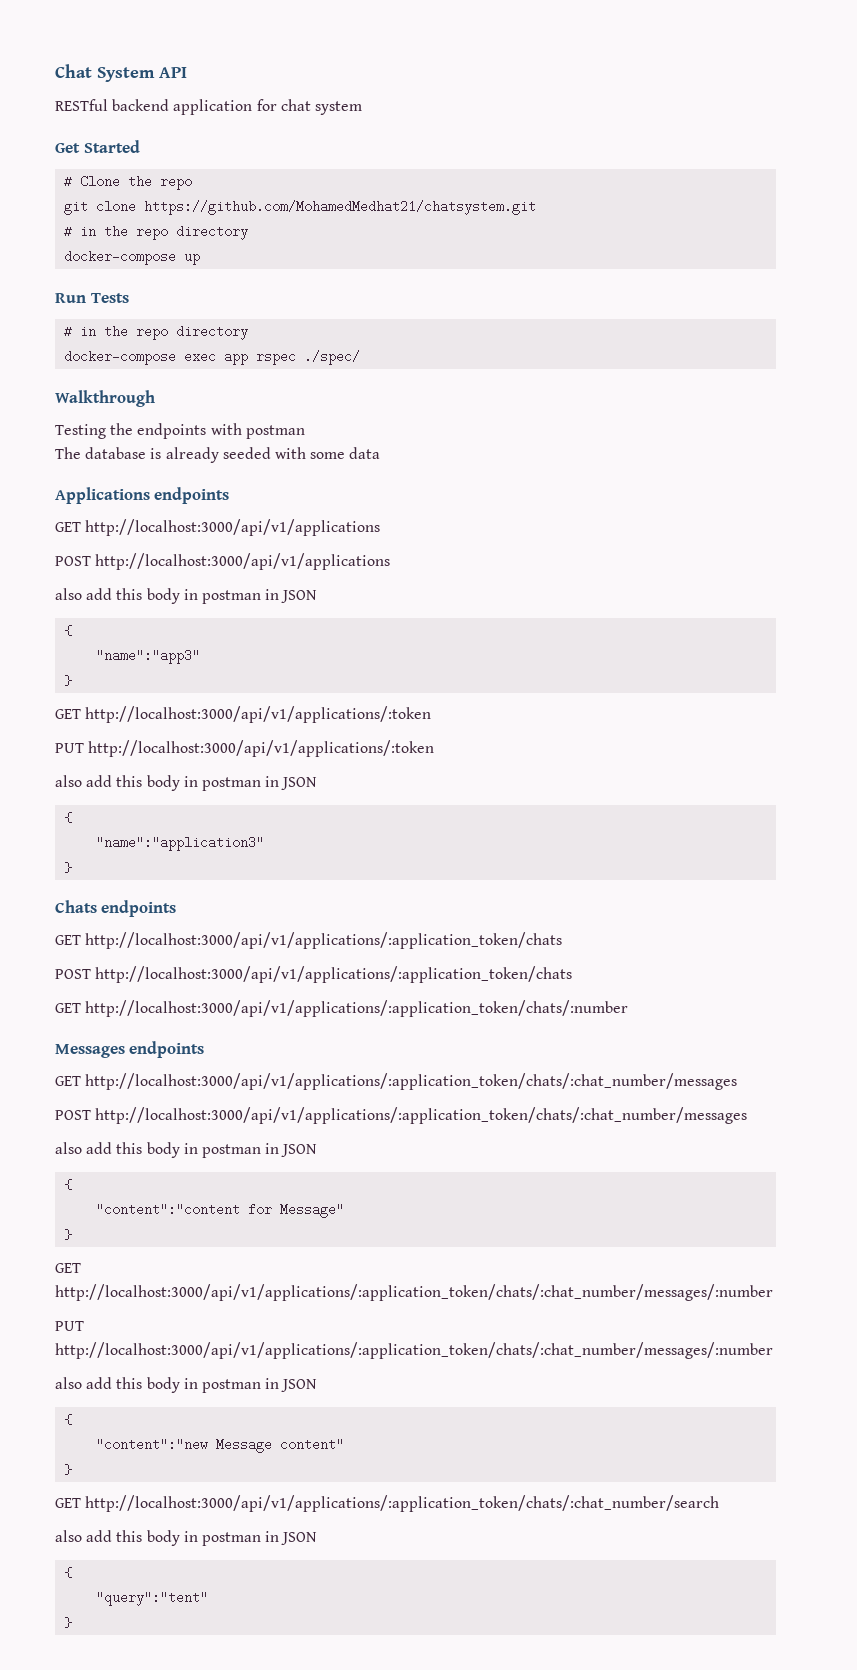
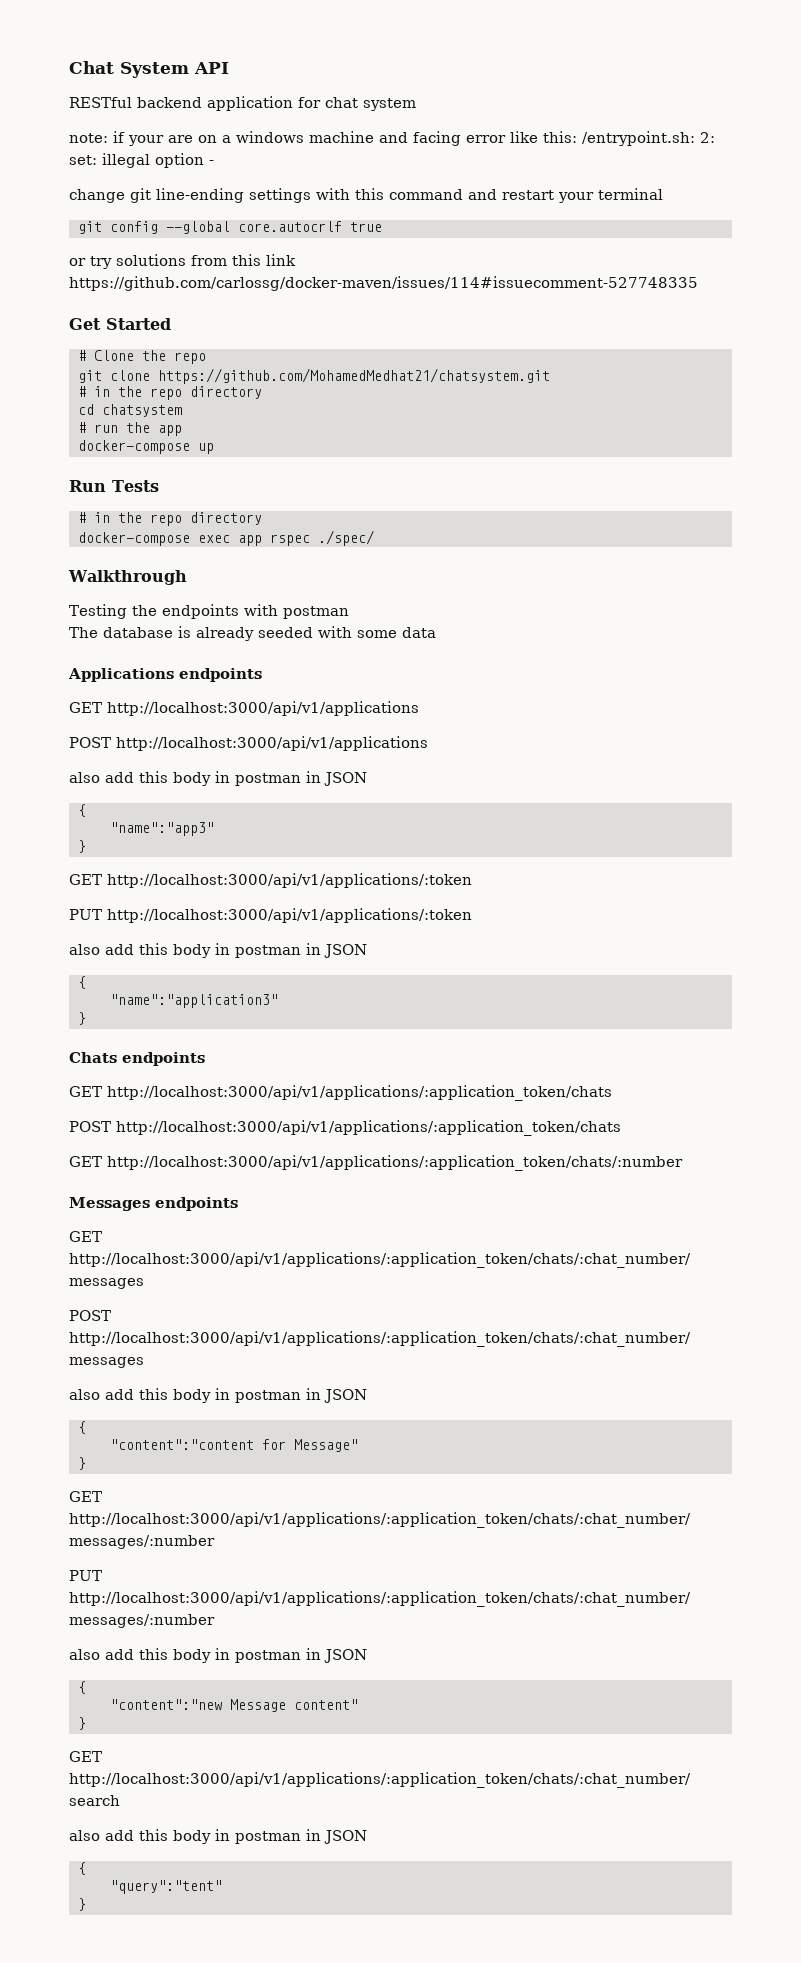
+ note: if your are on a windows machine and facing error like this: /entrypoint.sh: 2: set: illegal option -
+ change git line-ending settings with this command and restart your terminal
+ git config --global core.autocrlf true
+ or try solutions from this link https://github.com/carlossg/docker-maven/issues/114#issuecomment-527748335
+ cd chatsystem
+ # run the app

